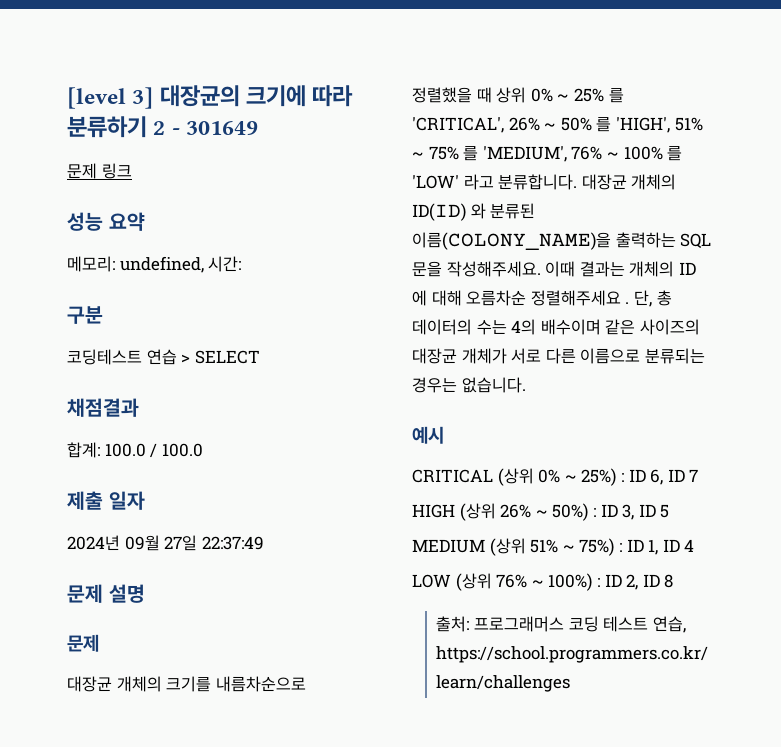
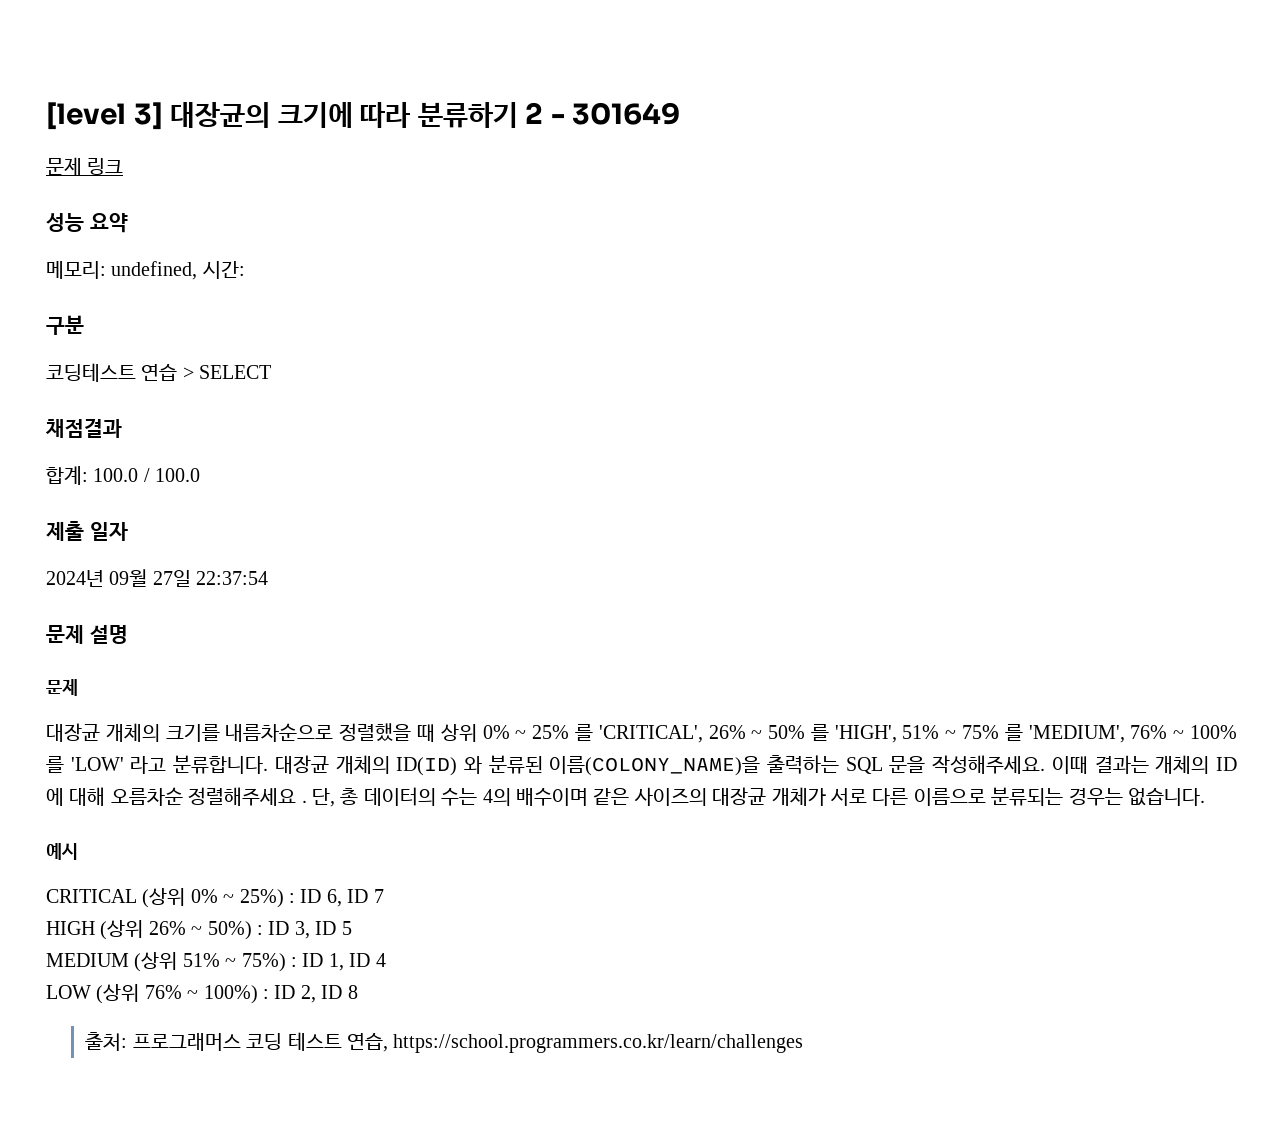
- 2024년 09월 27일 22:37:49
+ 2024년 09월 27일 22:37:54

